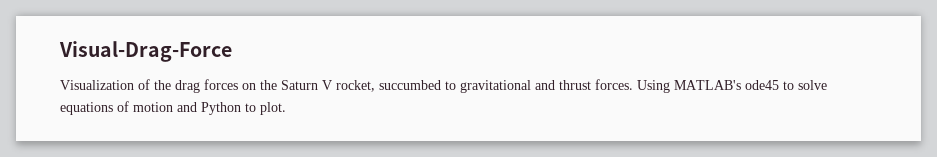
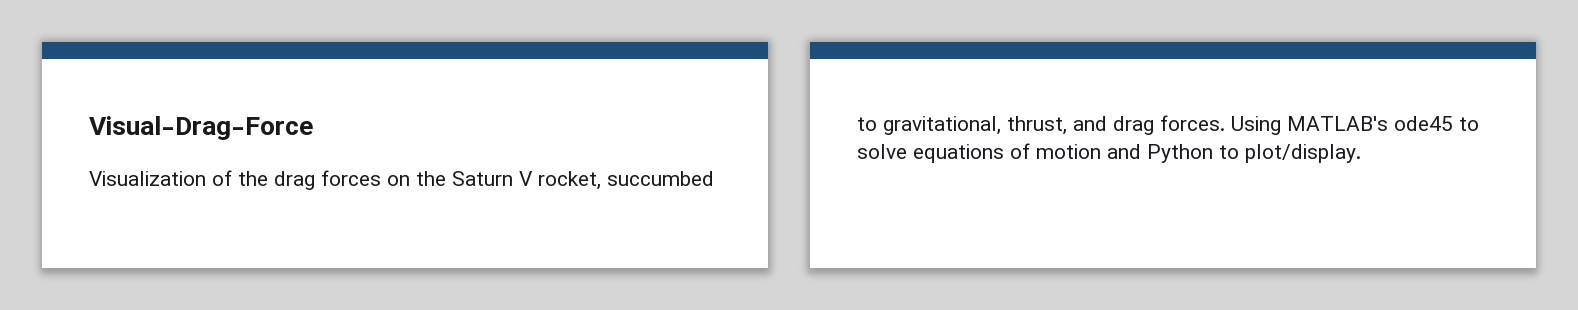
- Visualization of the drag forces on the Saturn V rocket, succumbed to gravitational and thrust forces.
+ Visualization of the drag forces on the Saturn V rocket, succumbed to gravitational, thrust, and drag forces.
- Using MATLAB's ode45 to solve equations of motion and Python to plot.
+ Using MATLAB's ode45 to solve equations of motion and Python to plot/display.

